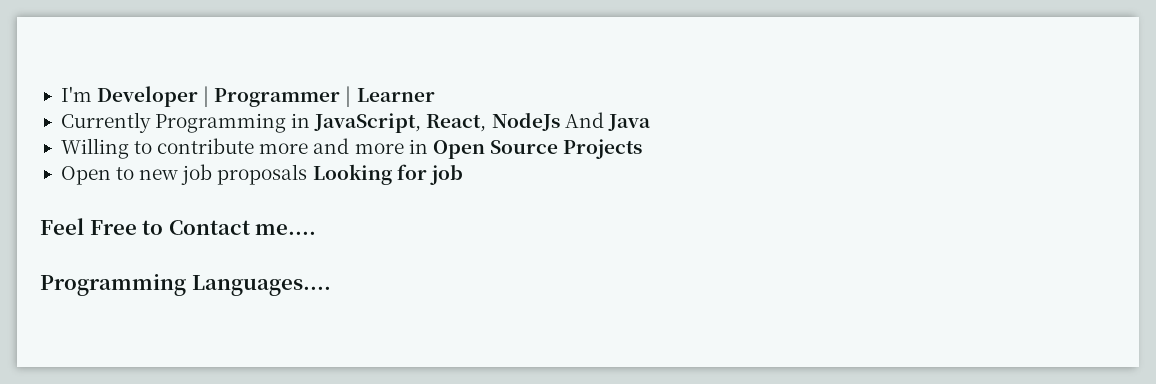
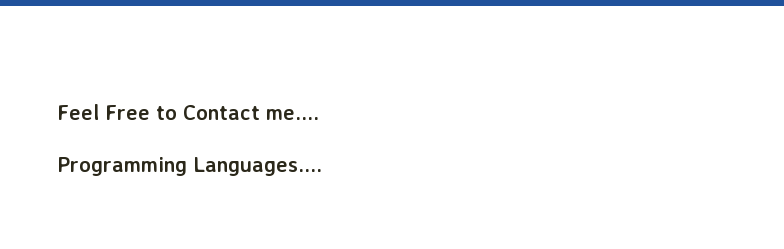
- I'm Developer | Programmer | Learner
- Currently Programming in JavaScript, React, NodeJs And Java
- Willing to contribute more and more in Open Source Projects
- Open to new job proposals Looking for job

